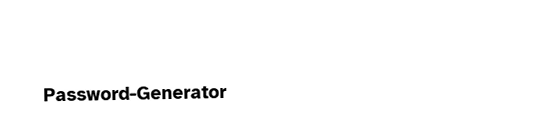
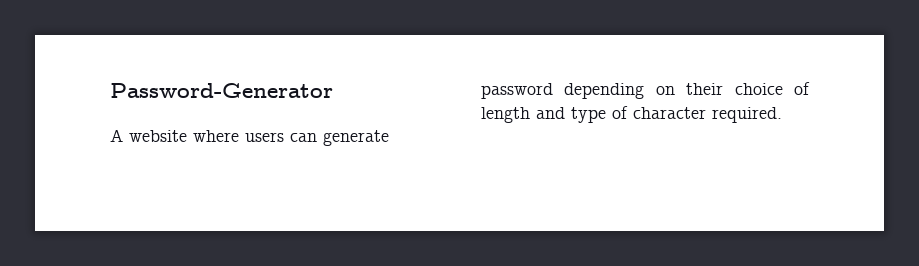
+ A website where users can generate password depending on their choice of length and type of character required.

